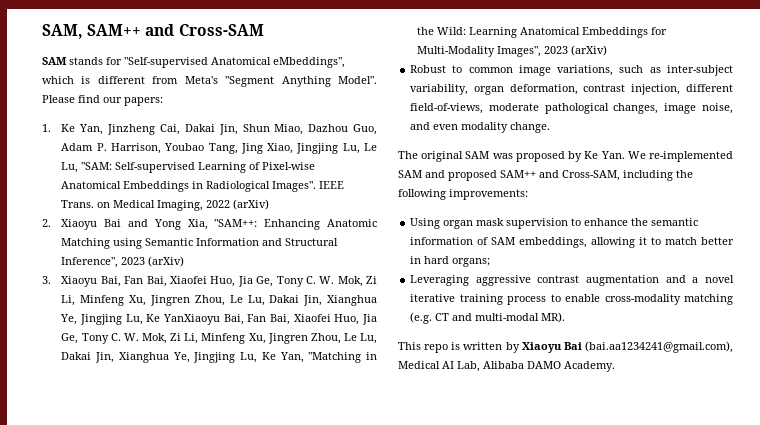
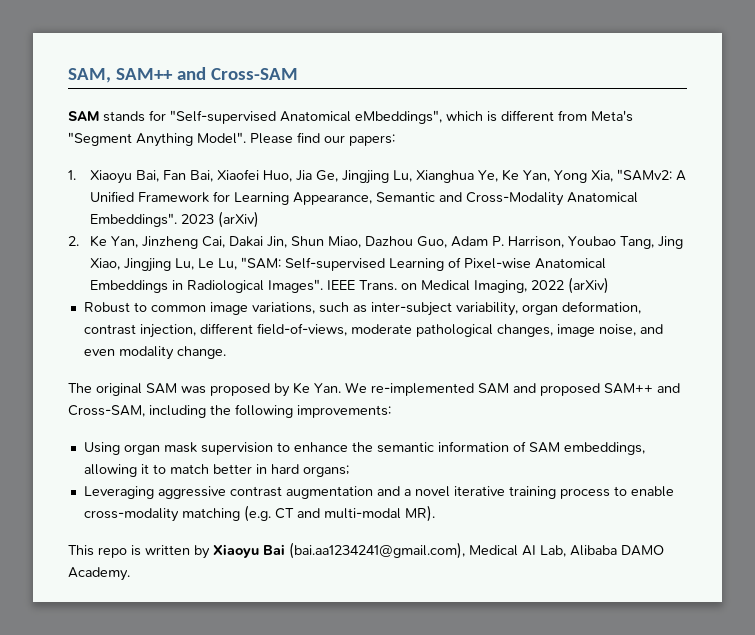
- 1. Ke Yan, Jinzheng Cai, Dakai Jin, Shun Miao, Dazhou Guo, Adam P. Harrison, Youbao Tang, Jing Xiao, Jingjing Lu, Le Lu, "SAM: Self-supervised Learning of Pixel-wise Anatomical Embeddings in Radiological Images".
+ 1. Xiaoyu Bai, Fan Bai, Xiaofei Huo, Jia Ge, Jingjing Lu, Xianghua Ye, Ke Yan, Yong Xia, "SAMv2: A Unified Framework for Learning Appearance, Semantic and Cross-Modality Anatomical Embeddings". 2023 (arXiv)
+ 2. Ke Yan, Jinzheng Cai, Dakai Jin, Shun Miao, Dazhou Guo, Adam P. Harrison, Youbao Tang, Jing Xiao, Jingjing Lu, Le Lu, "SAM: Self-supervised Learning of Pixel-wise Anatomical Embeddings in Radiological Images".
- 2. Xiaoyu Bai and Yong Xia, "SAM++: Enhancing Anatomic Matching using Semantic Information and Structural Inference", 2023 (arXiv)
- 3. Xiaoyu Bai, Fan Bai, Xiaofei Huo, Jia Ge, Tony C. W. Mok, Zi Li, Minfeng Xu, Jingren Zhou, Le Lu, Dakai Jin, Xianghua Ye, Jingjing Lu, Ke YanXiaoyu Bai, Fan Bai, Xiaofei Huo, Jia Ge, Tony C. W. Mok, Zi Li, Minfeng Xu, Jingren Zhou, Le Lu, Dakai Jin, Xianghua Ye, Jingjing Lu, Ke Yan, "Matching in the Wild: Learning Anatomical Embeddings for Multi-Modality Images", 2023 (arXiv)

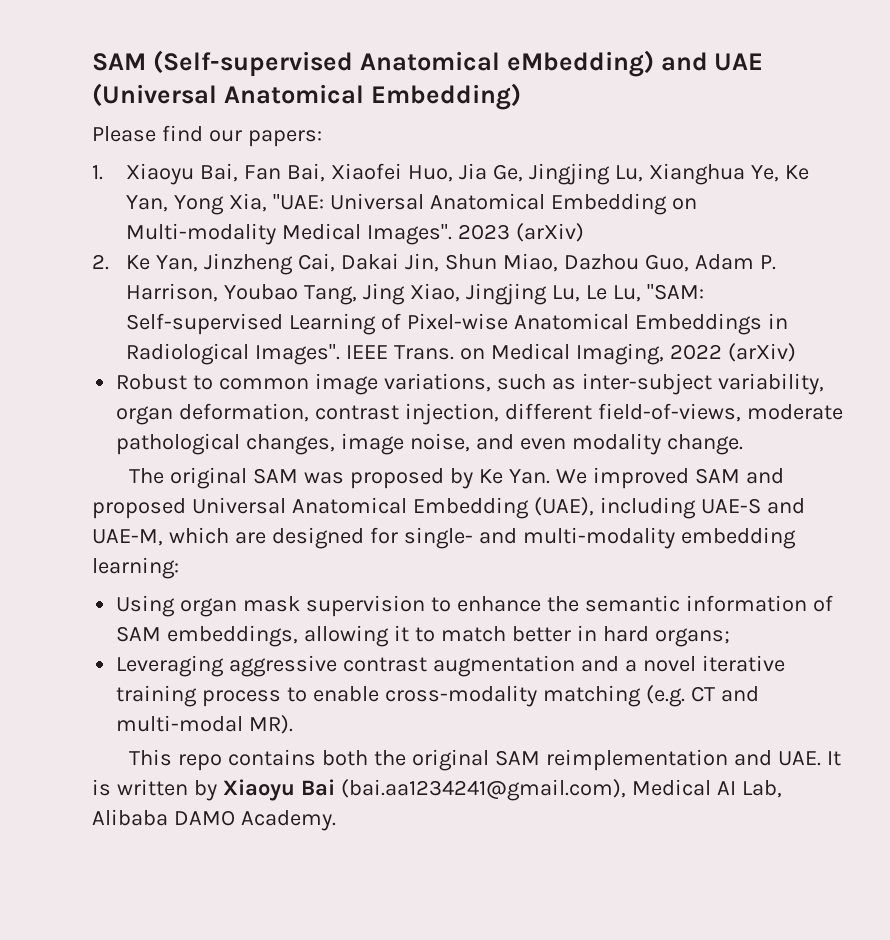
- SAM, SAM++ and Cross-SAM
- SAM stands for "Self-supervised Anatomical eMbeddings", which is different from Meta's "Segment Anything Model". Please find our papers:
+ SAM (Self-supervised Anatomical eMbedding) and UAE (Universal Anatomical Embedding)
+ Please find our papers:
- 1. Xiaoyu Bai, Fan Bai, Xiaofei Huo, Jia Ge, Jingjing Lu, Xianghua Ye, Ke Yan, Yong Xia, "SAMv2: A Unified Framework for Learning Appearance, Semantic and Cross-Modality Anatomical Embeddings".
+ 1. Xiaoyu Bai, Fan Bai, Xiaofei Huo, Jia Ge, Jingjing Lu, Xianghua Ye, Ke Yan, Yong Xia, "UAE: Universal Anatomical Embedding on Multi-modality Medical Images".
- The original SAM was proposed by Ke Yan. We re-implemented SAM and proposed SAM++ and Cross-SAM, including the following improvements:
+ The original SAM was proposed by Ke Yan. We improved SAM and proposed Universal Anatomical Embedding (UAE), including UAE-S and UAE-M, which are designed for single- and multi-modality embedding learning:
- This repo is written by Xiaoyu Bai (bai.aa1234241@gmail.com), Medical AI Lab, Alibaba DAMO Academy.
+ This repo contains both the original SAM reimplementation and UAE. It is written by Xiaoyu Bai (bai.aa1234241@gmail.com), Medical AI Lab, Alibaba DAMO Academy.

